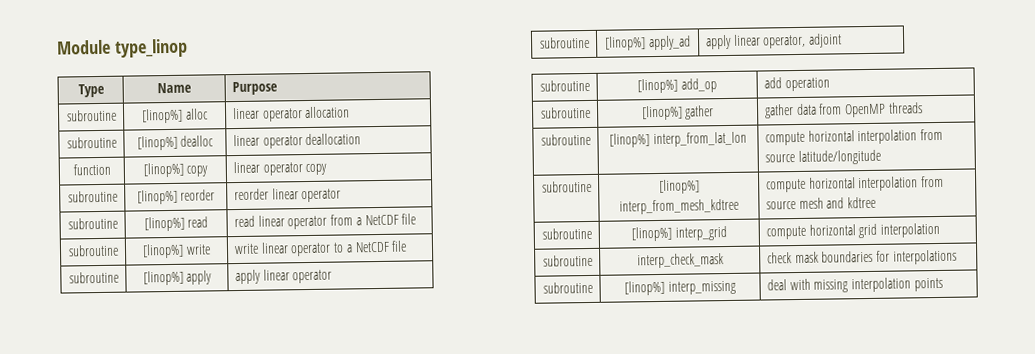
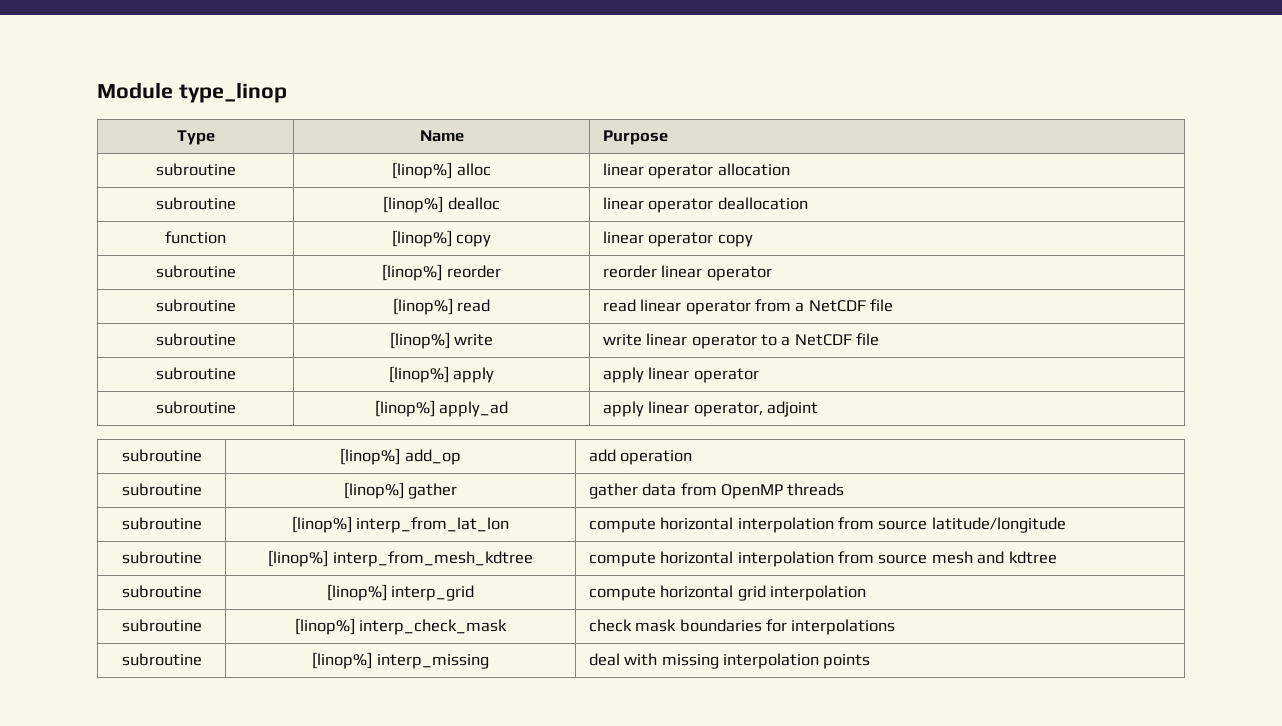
- subroutine | interp_check_mask | check mask boundaries for interpolations
+ subroutine | [linop%] interp_check_mask | check mask boundaries for interpolations

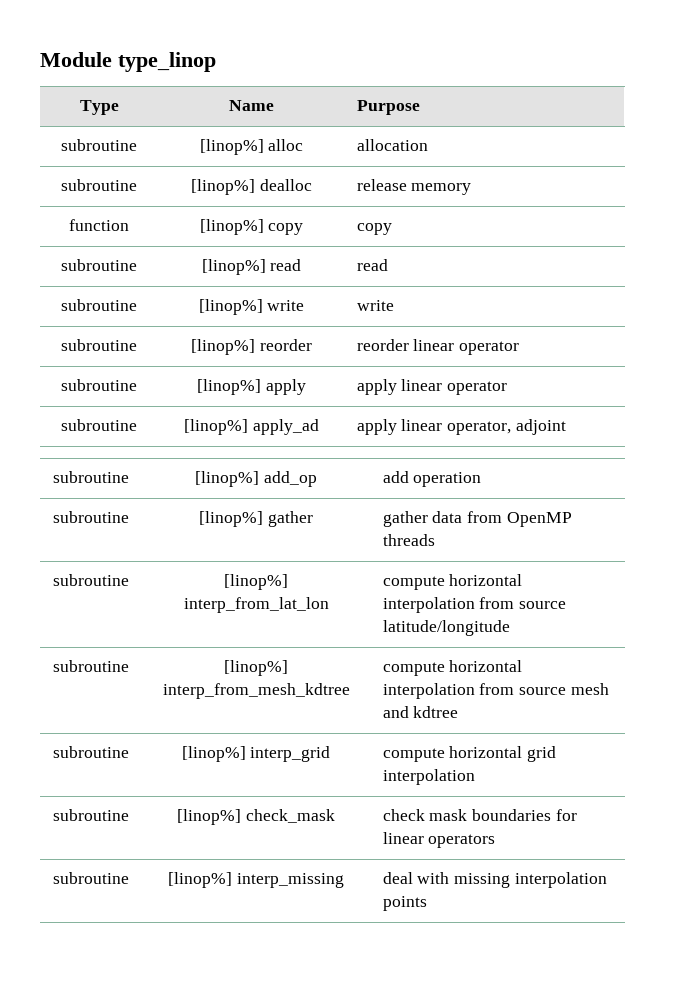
- subroutine | [linop%] alloc | linear operator allocation
+ subroutine | [linop%] alloc | allocation
- subroutine | [linop%] dealloc | linear operator deallocation
+ subroutine | [linop%] dealloc | release memory
- function | [linop%] copy | linear operator copy
+ function | [linop%] copy | copy
+ subroutine | [linop%] read | read
+ subroutine | [linop%] write | write
- subroutine | [linop%] read | read linear operator from a NetCDF file
- subroutine | [linop%] write | write linear operator to a NetCDF file
- subroutine | [linop%] interp_check_mask | check mask boundaries for interpolations
+ subroutine | [linop%] check_mask | check mask boundaries for linear operators

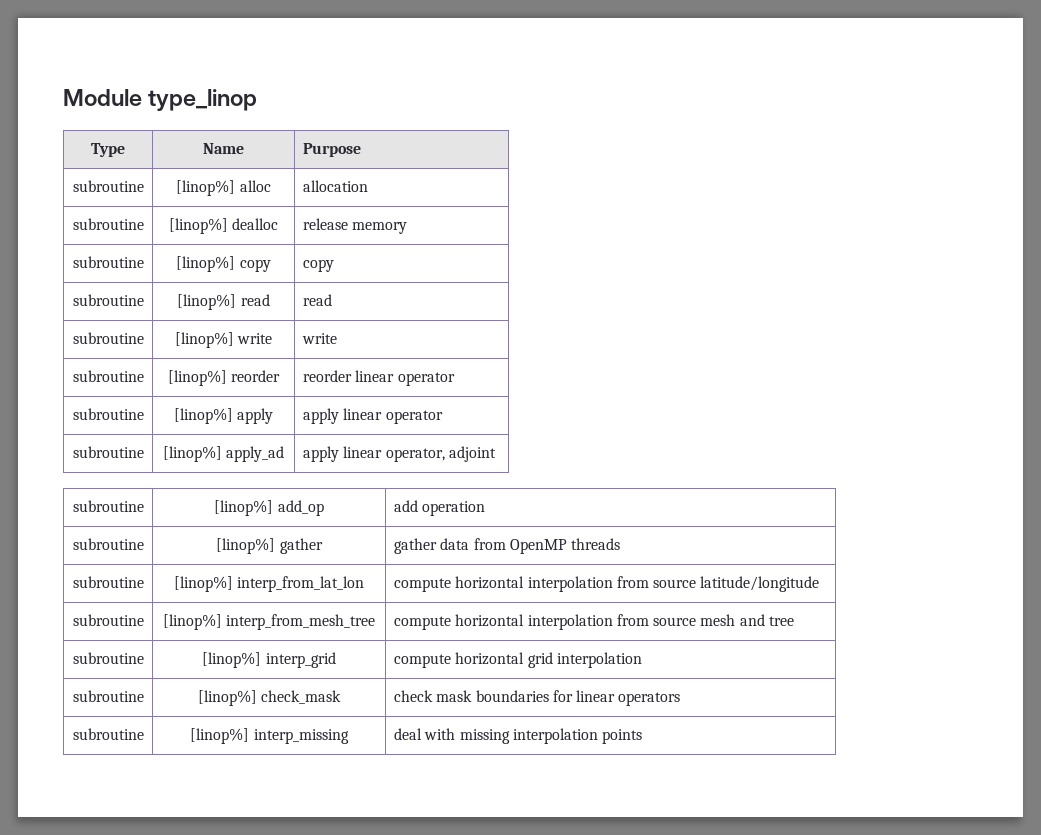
- function | [linop%] copy | copy
+ subroutine | [linop%] copy | copy
- subroutine | [linop%] interp_from_mesh_kdtree | compute horizontal interpolation from source mesh and kdtree
+ subroutine | [linop%] interp_from_mesh_tree | compute horizontal interpolation from source mesh and tree

